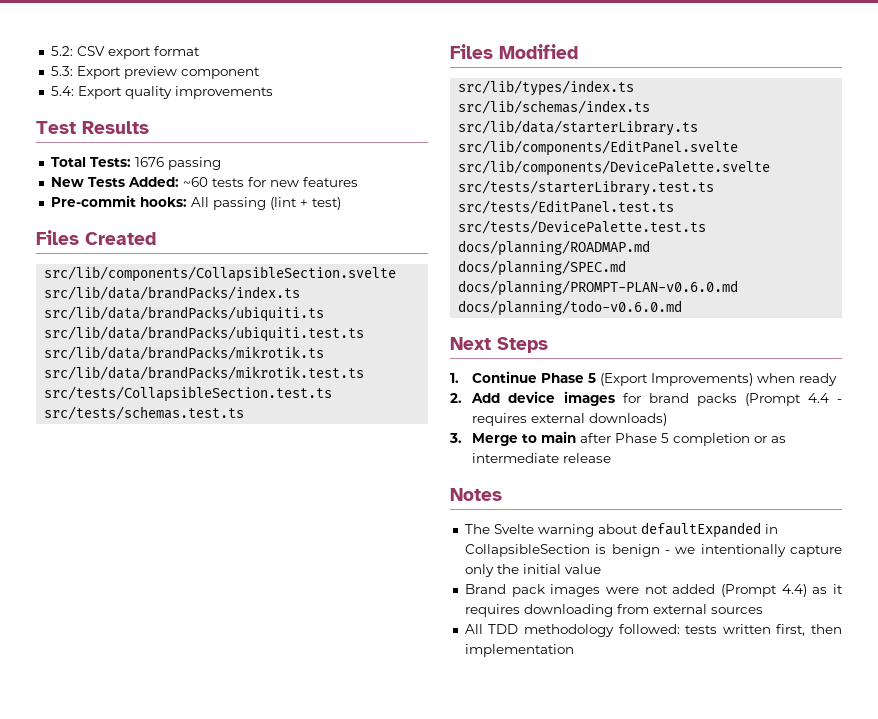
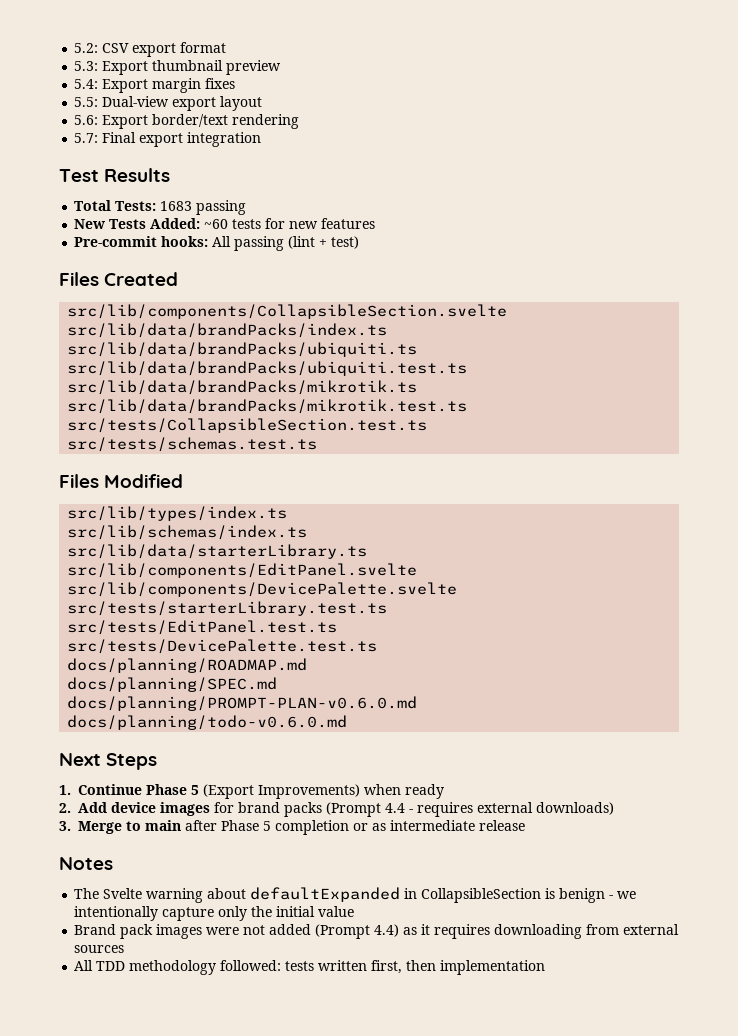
- 5.3: Export preview component
+ 5.3: Export thumbnail preview
- 5.4: Export quality improvements
+ 5.4: Export margin fixes
+ 5.5: Dual-view export layout
+ 5.6: Export border/text rendering
+ 5.7: Final export integration
- Total Tests: 1676 passing
+ Total Tests: 1683 passing

